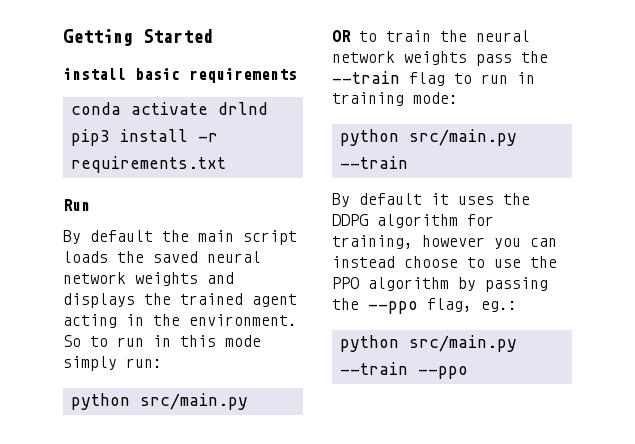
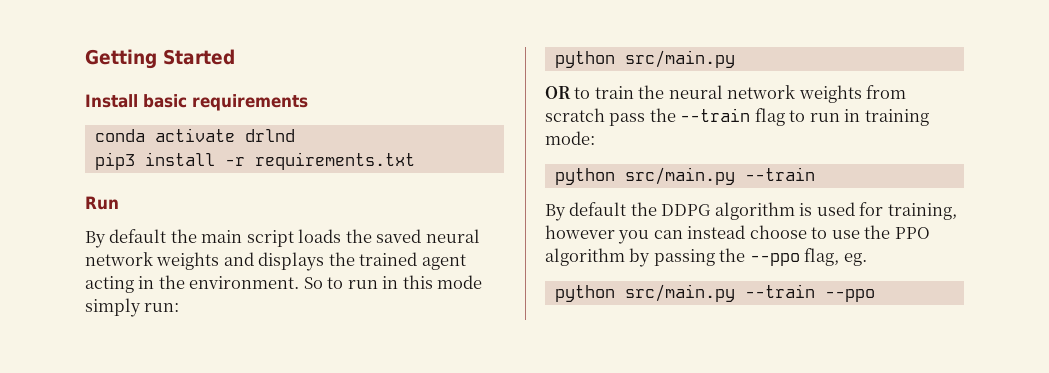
- install basic requirements
+ Install basic requirements
- OR to train the neural network weights pass the --train flag to run in training mode:
+ OR to train the neural network weights from scratch pass the --train flag to run in training mode:
- By default it uses the DDPG algorithm for training, however you can instead choose to use the PPO algorithm by passing the --ppo flag, eg.:
+ By default the DDPG algorithm is used for training, however you can instead choose to use the PPO algorithm by passing the --ppo flag, eg.

